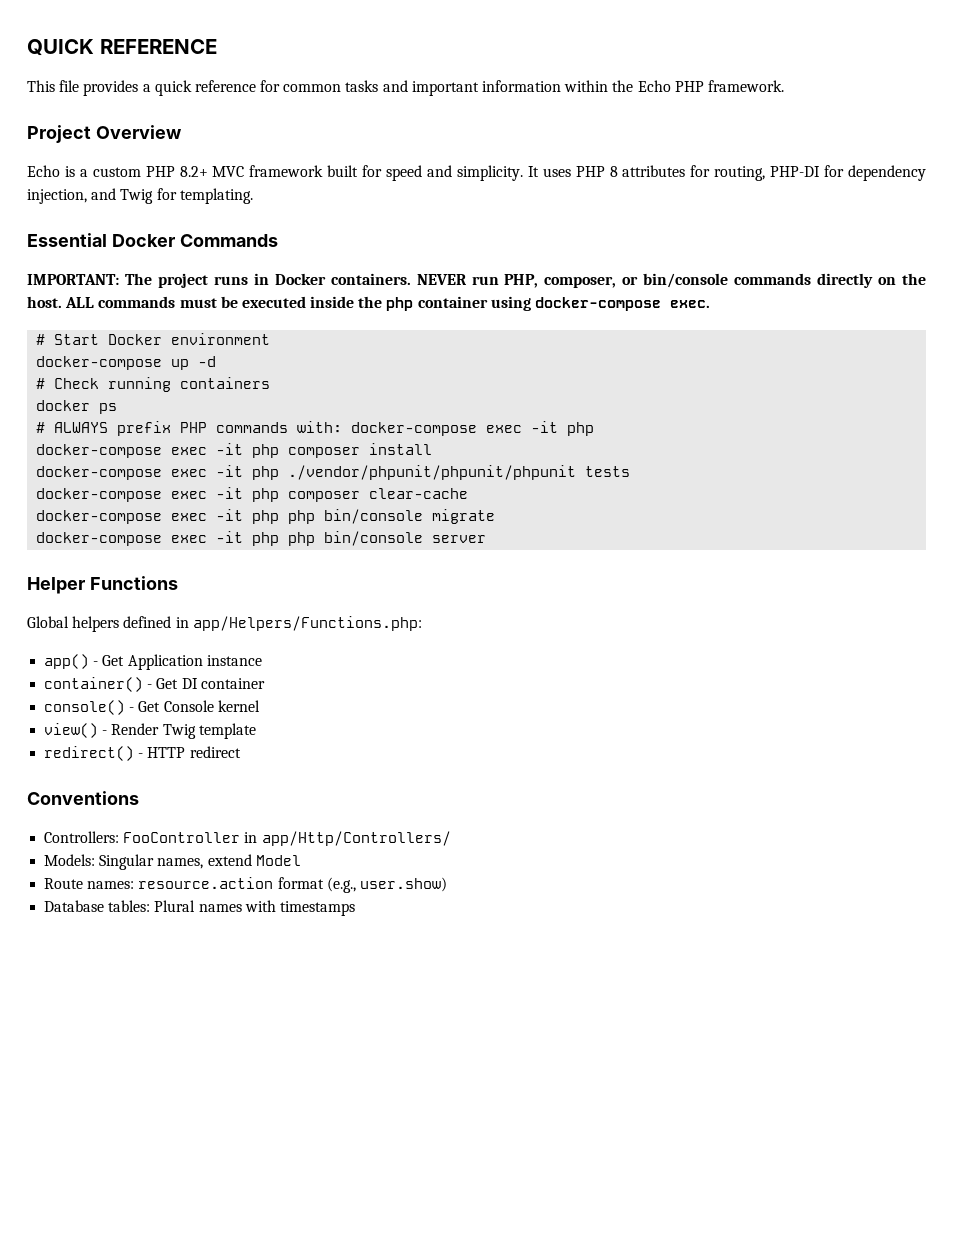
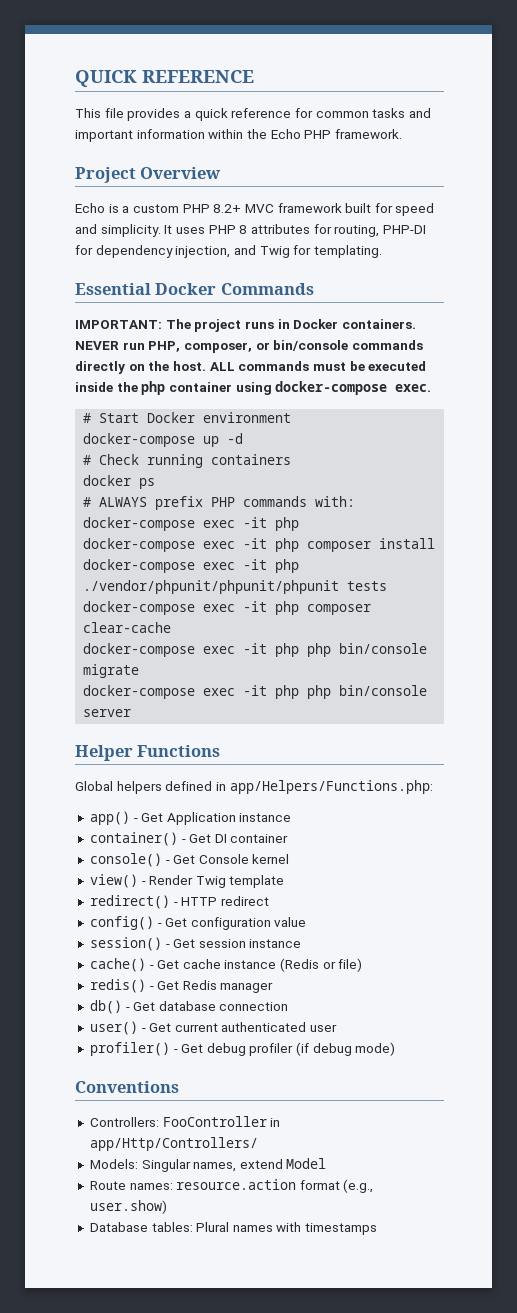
+ config() - Get configuration value
+ session() - Get session instance
+ cache() - Get cache instance (Redis or file)
+ redis() - Get Redis manager
+ db() - Get database connection
+ user() - Get current authenticated user
+ profiler() - Get debug profiler (if debug mode)

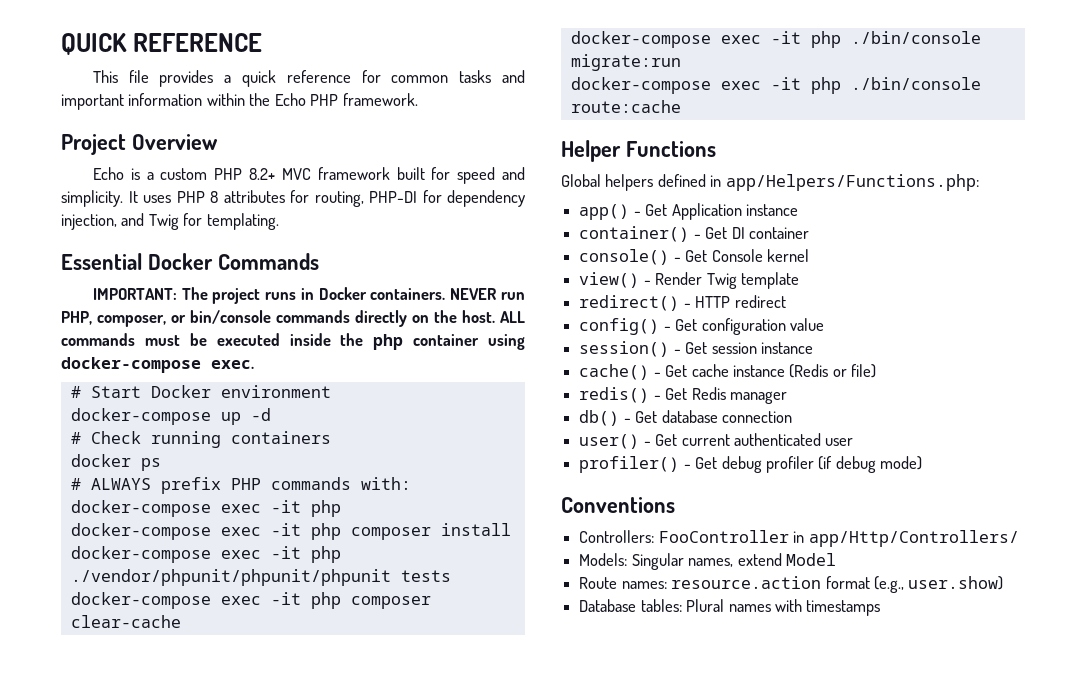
- docker-compose exec -it php php bin/console migrate
- docker-compose exec -it php php bin/console server
+ docker-compose exec -it php ./bin/console migrate:run
+ docker-compose exec -it php ./bin/console route:cache

